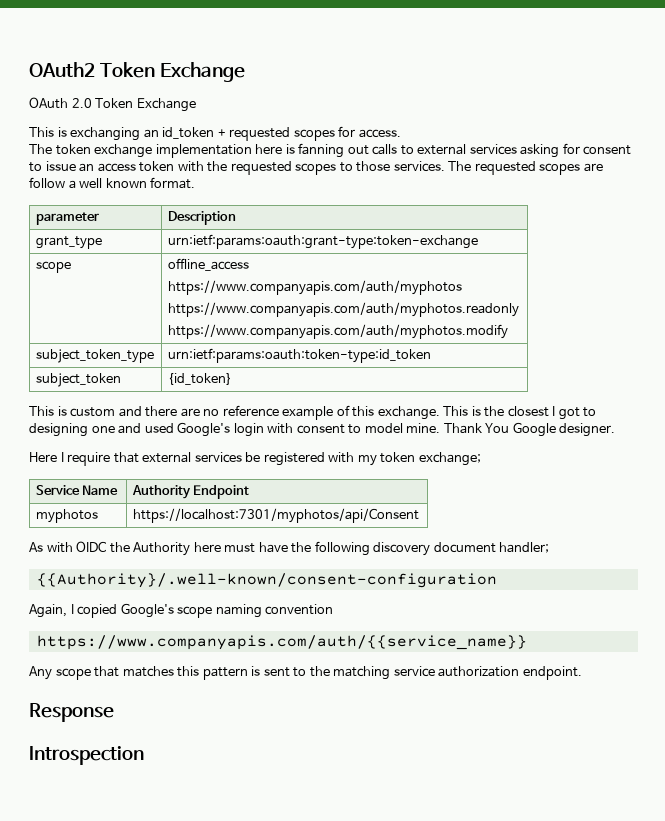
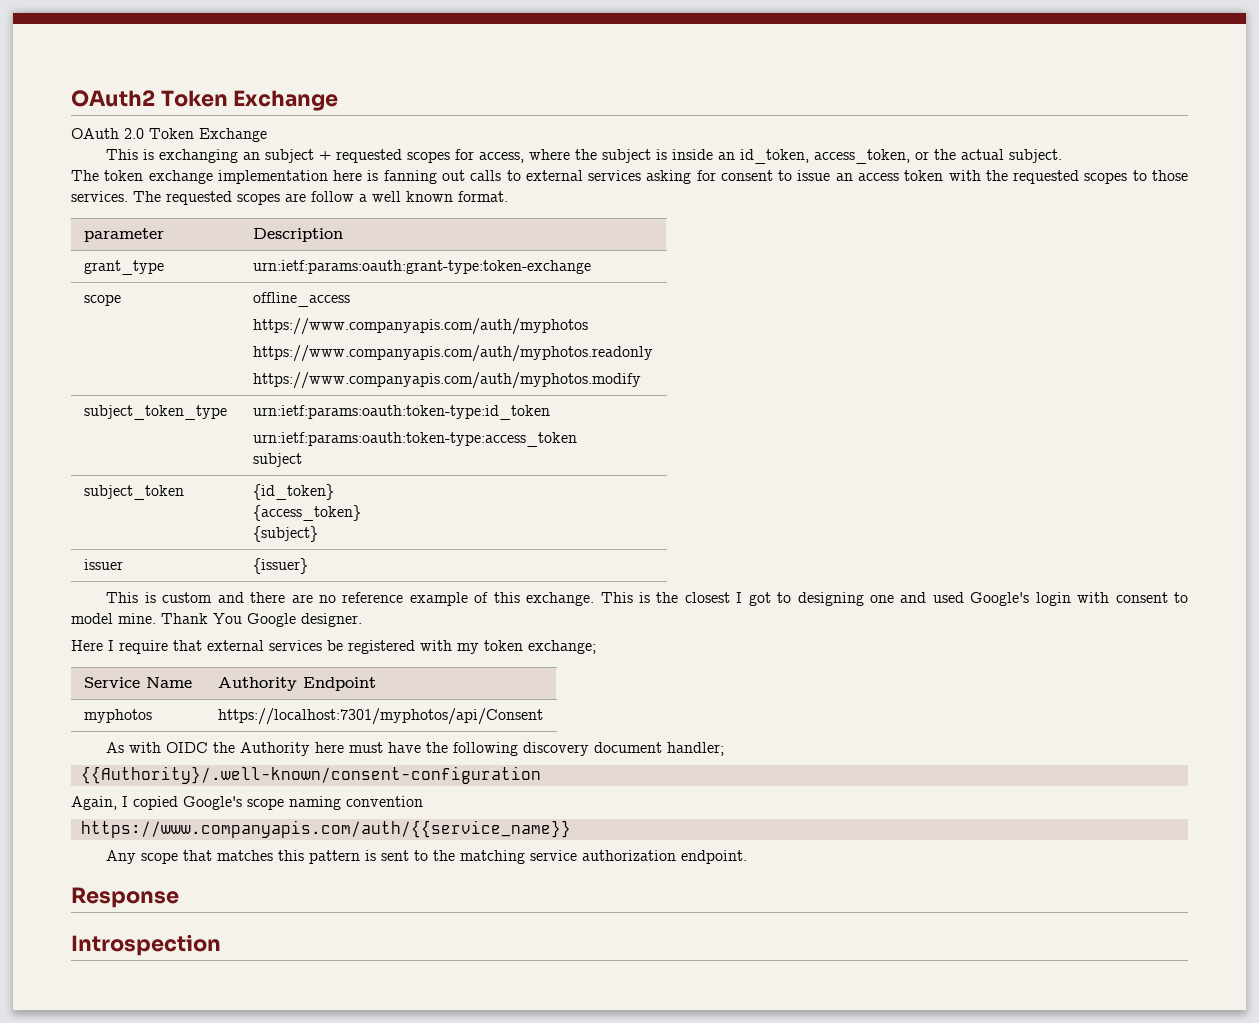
- This is exchanging an id_token + requested scopes for access.
+ This is exchanging an subject + requested scopes for access, where the subject is inside an id_token, access_token, or the actual subject.
  subject_token_type | urn:ietf:params:oauth:token-type:id_token
+ urn:ietf:params:oauth:token-type:access_token
+ subject
  subject_token | {id_token}
+ {access_token}
+ {subject}
+ issuer | {issuer}

